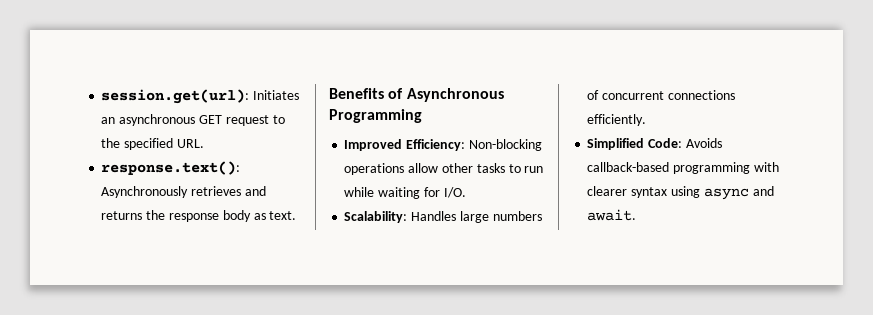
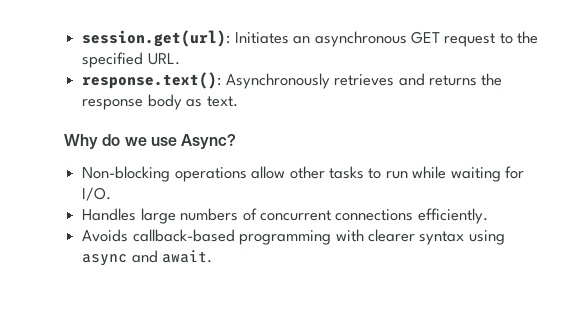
- Benefits of Asynchronous Programming
- Improved Efficiency: Non-blocking operations allow other tasks to run while waiting for I/O.
+ Why do we use Async?
+ Non-blocking operations allow other tasks to run while waiting for I/O.
- Scalability: Handles large numbers of concurrent connections efficiently.
+ Handles large numbers of concurrent connections efficiently.
- Simplified Code: Avoids callback-based programming with clearer syntax using async and await.
+ Avoids callback-based programming with clearer syntax using async and await.

